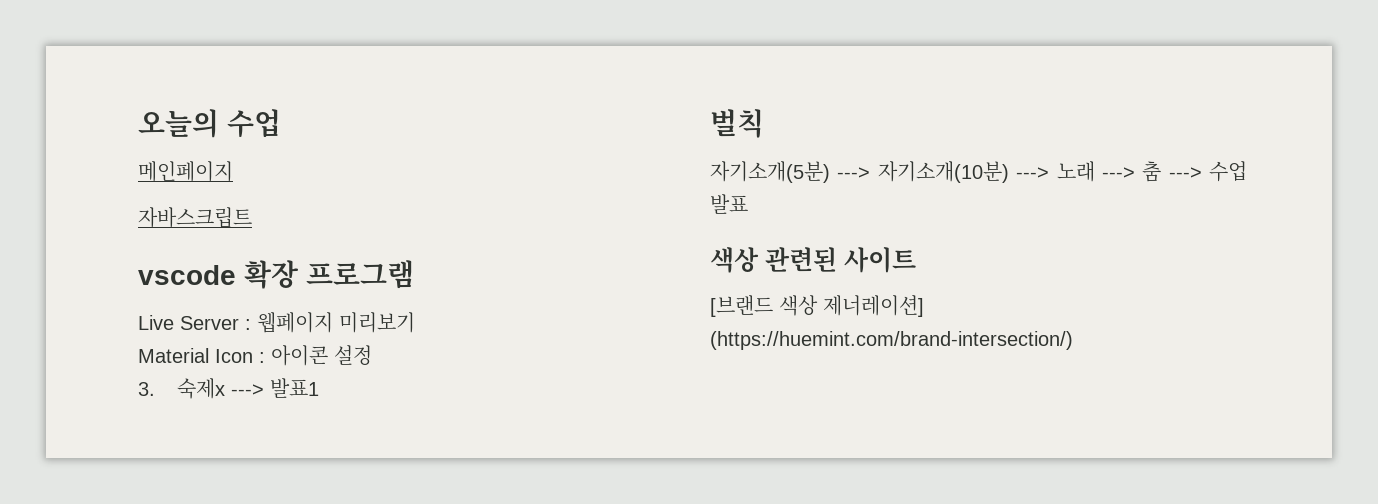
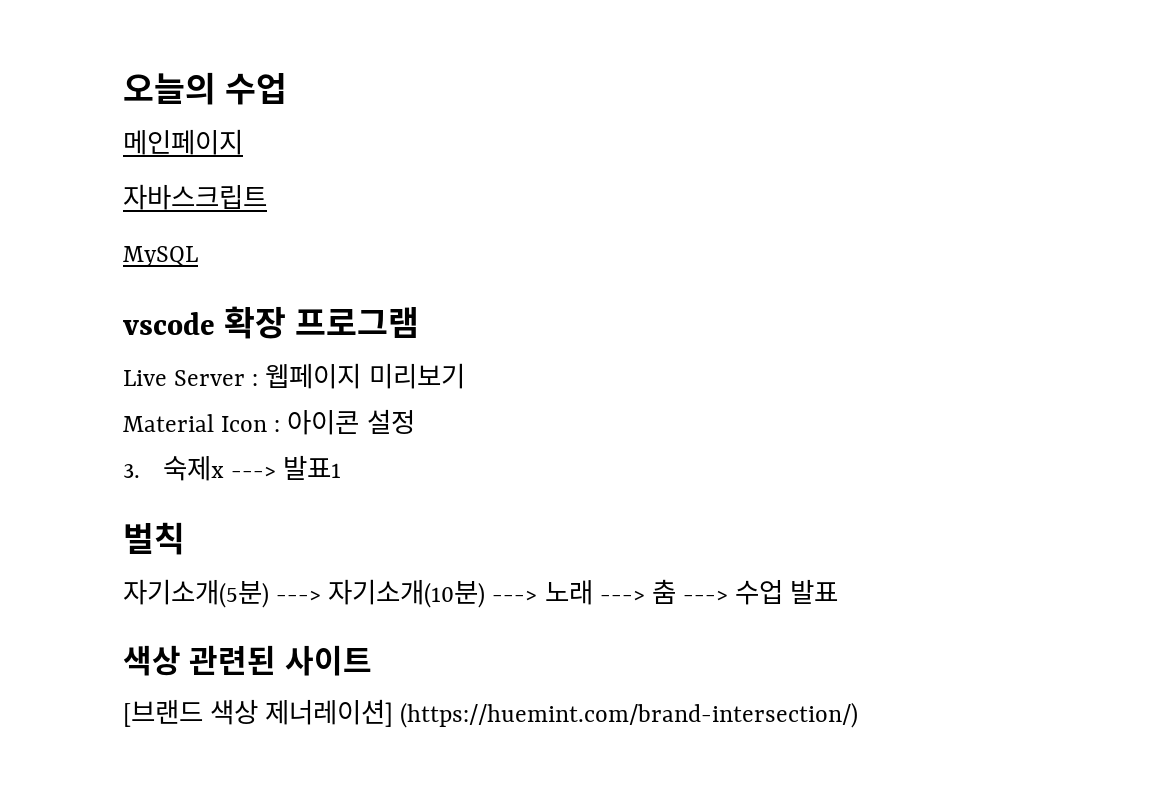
+ MySQL

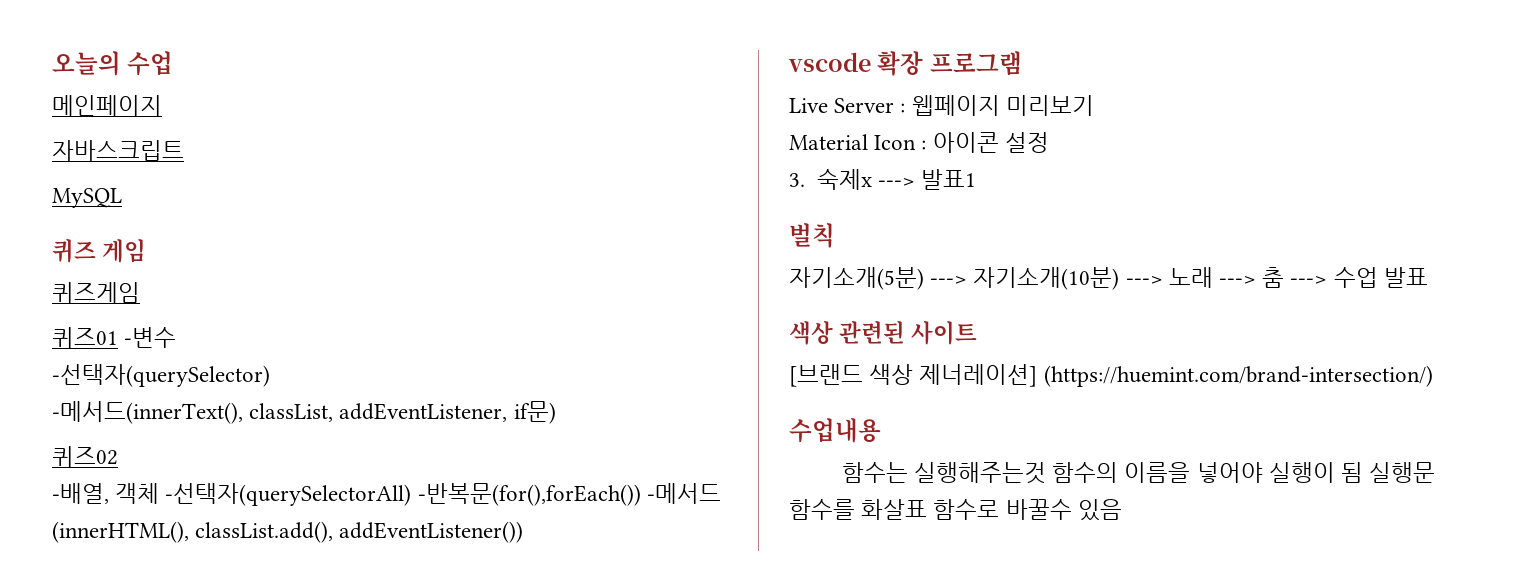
+ 퀴즈 게임
+ 퀴즈게임
+ 퀴즈01 -변수
+ -선택자(querySelector)
+ -메서드(innerText(), classList, addEventListener, if문)
+ 퀴즈02
+ -배열, 객체 -선택자(querySelectorAll) -반복문(for(),forEach()) -메서드 (innerHTML(), classList.add(), addEventListener())
+ 수업내용
+ 함수는 실행해주는것 함수의 이름을 넣어야 실행이 됨 실행문 함수를 화살표 함수로 바꿀수 있음

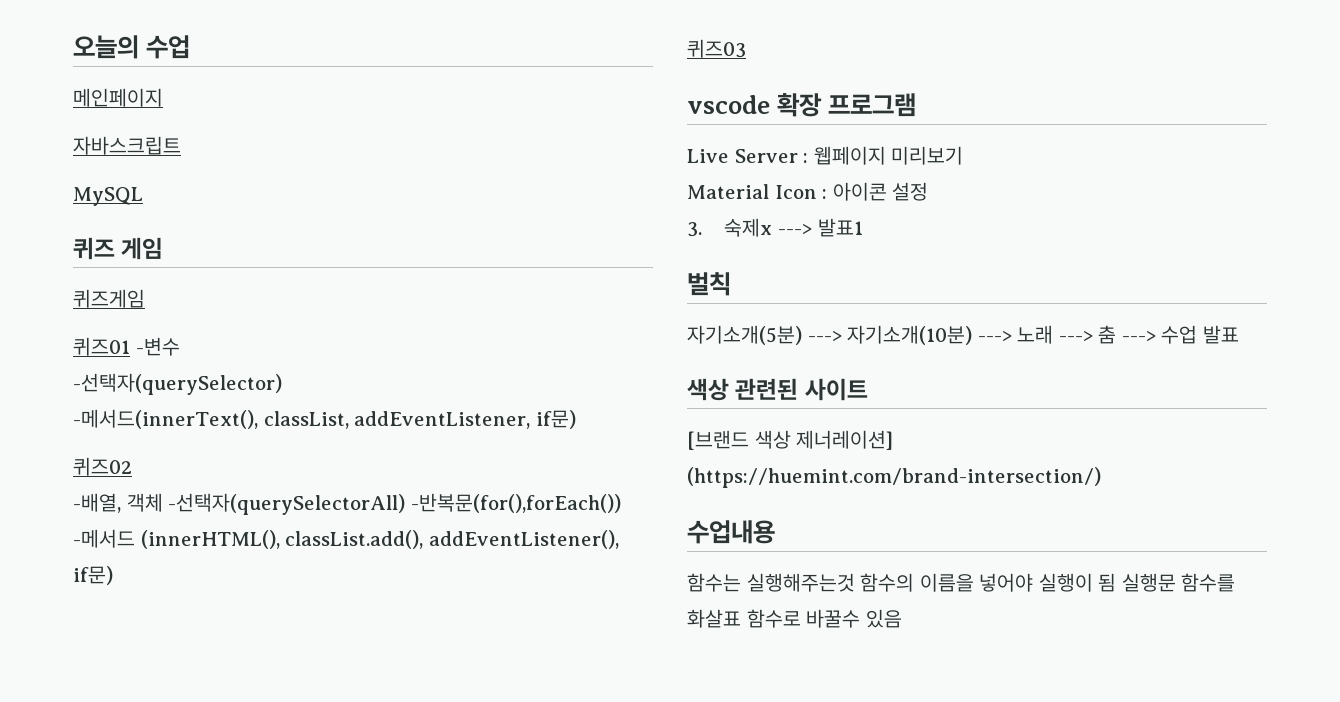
- -배열, 객체 -선택자(querySelectorAll) -반복문(for(),forEach()) -메서드 (innerHTML(), classList.add(), addEventListener())
+ -배열, 객체 -선택자(querySelectorAll) -반복문(for(),forEach()) -메서드 (innerHTML(), classList.add(), addEventListener(), if문)
+ 퀴즈03

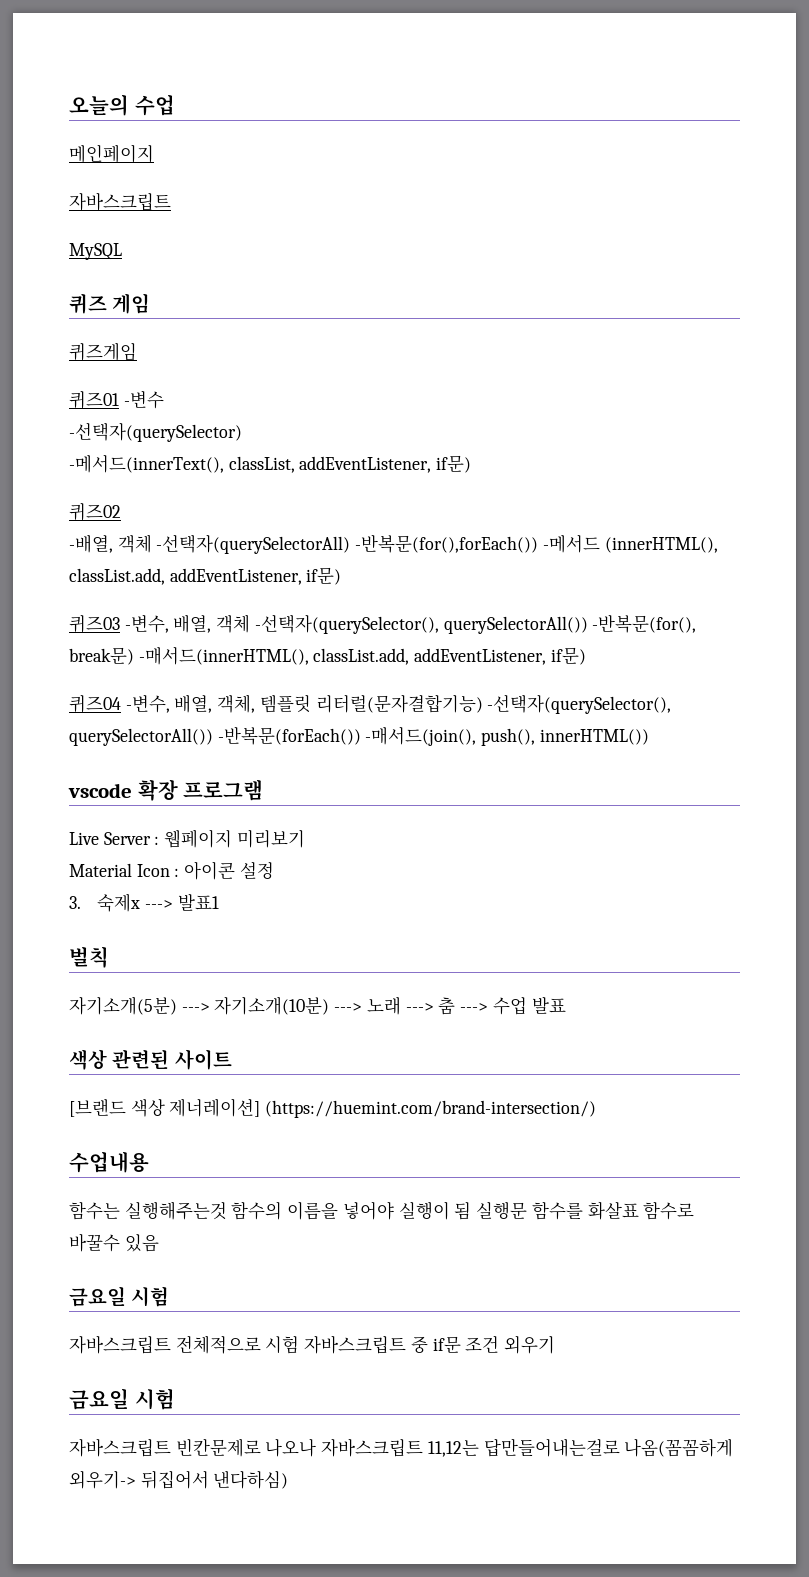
- -배열, 객체 -선택자(querySelectorAll) -반복문(for(),forEach()) -메서드 (innerHTML(), classList.add(), addEventListener(), if문)
+ -배열, 객체 -선택자(querySelectorAll) -반복문(for(),forEach()) -메서드 (innerHTML(), classList.add, addEventListener, if문)
- 퀴즈03
+ 퀴즈03 -변수, 배열, 객체 -선택자(querySelector(), querySelectorAll()) -반복문(for(), break문) -매서드(innerHTML(), classList.add, addEventListener, if문)
+ 퀴즈04 -변수, 배열, 객체, 템플릿 리터럴(문자결합기능) -선택자(querySelector(), querySelectorAll()) -반복문(forEach()) -매서드(join(), push(), innerHTML())
  함수는 실행해주는것 함수의 이름을 넣어야 실행이 됨 실행문 함수를 화살표 함수로 바꿀수 있음
+ 금요일 시험
+ 자바스크립트 전체적으로 시험 자바스크립트 중 if문 조건 외우기
+ 금요일 시험
+ 자바스크립트 빈칸문제로 나오나 자바스크립트 11,12는 답만들어내는걸로 나옴(꼼꼼하게 외우기-> 뒤집어서 낸다하심)

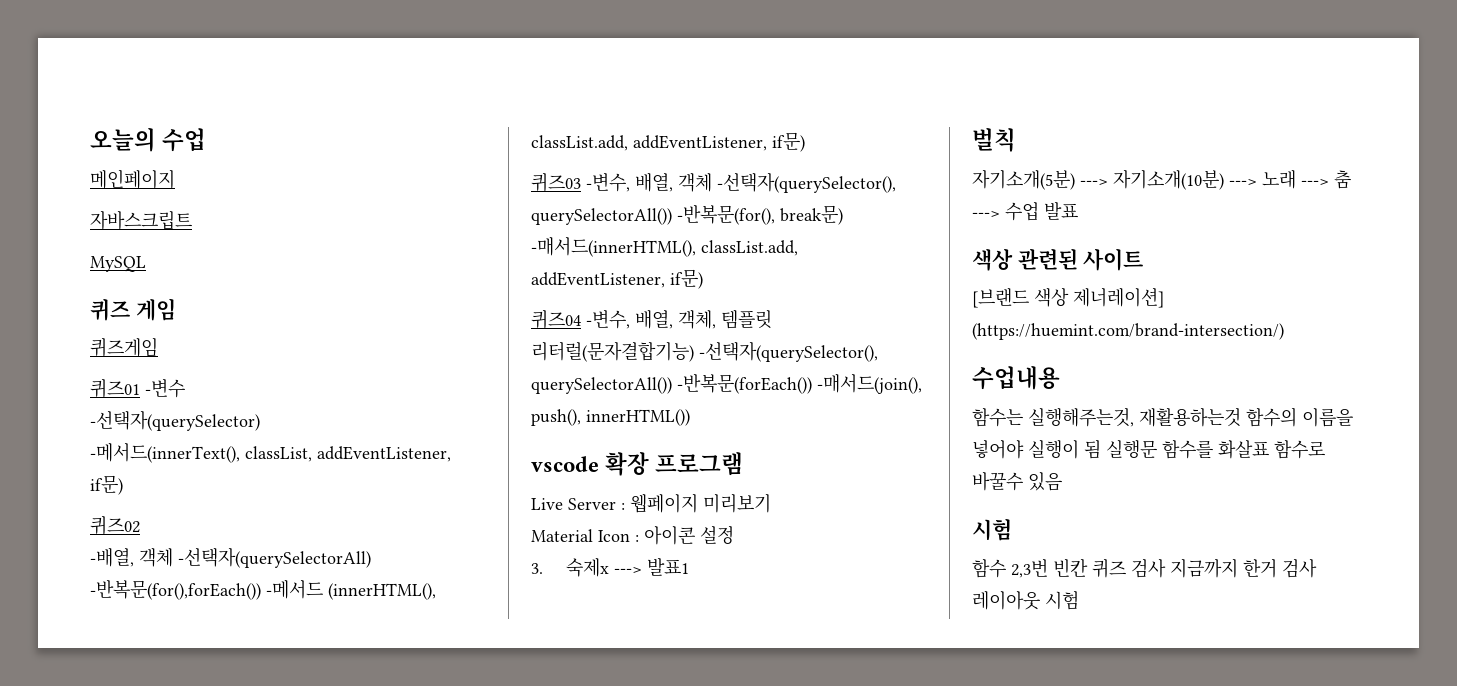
- 함수는 실행해주는것 함수의 이름을 넣어야 실행이 됨 실행문 함수를 화살표 함수로 바꿀수 있음
- 금요일 시험
- 자바스크립트 전체적으로 시험 자바스크립트 중 if문 조건 외우기
- 금요일 시험
- 자바스크립트 빈칸문제로 나오나 자바스크립트 11,12는 답만들어내는걸로 나옴(꼼꼼하게 외우기-> 뒤집어서 낸다하심)
+ 함수는 실행해주는것, 재활용하는것 함수의 이름을 넣어야 실행이 됨 실행문 함수를 화살표 함수로 바꿀수 있음
+ 시험
+ 함수 2,3번 빈칸 퀴즈 검사 지금까지 한거 검사 레이아웃 시험

